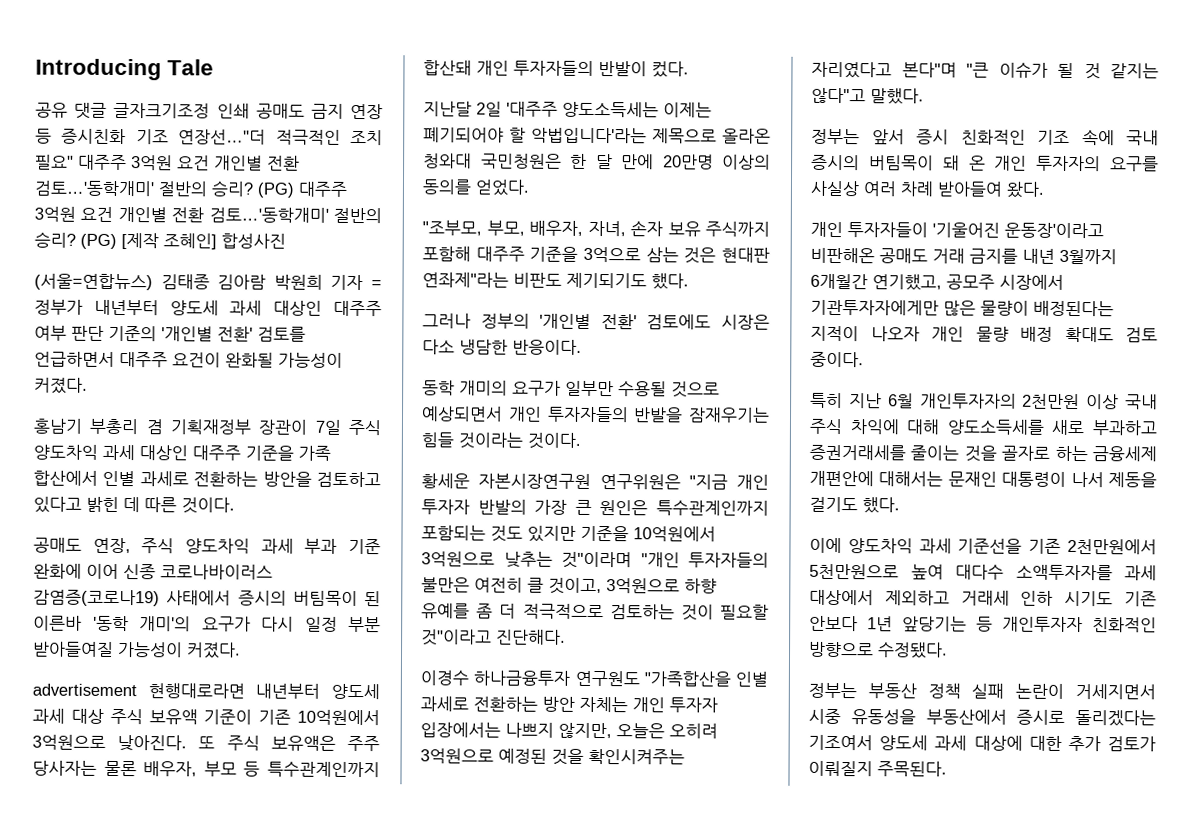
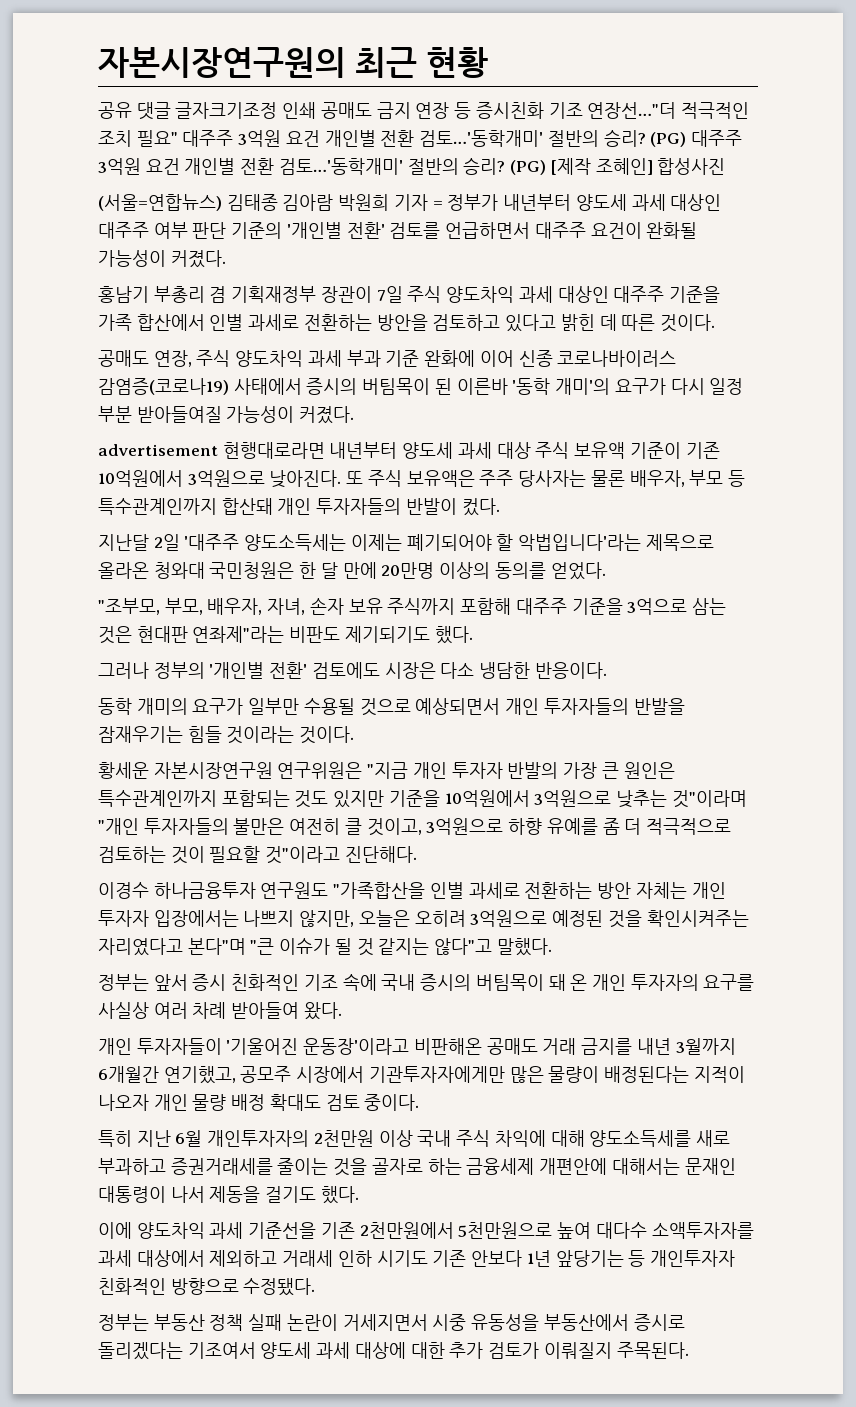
- Introducing Tale
+ 자본시장연구원의 최근 현황

